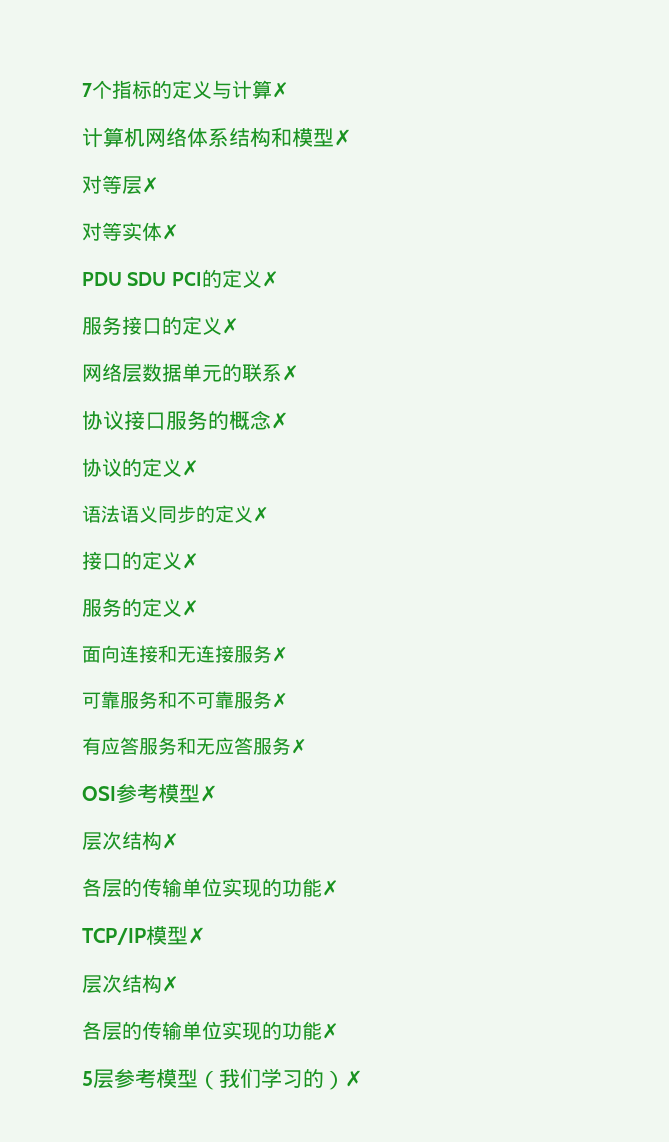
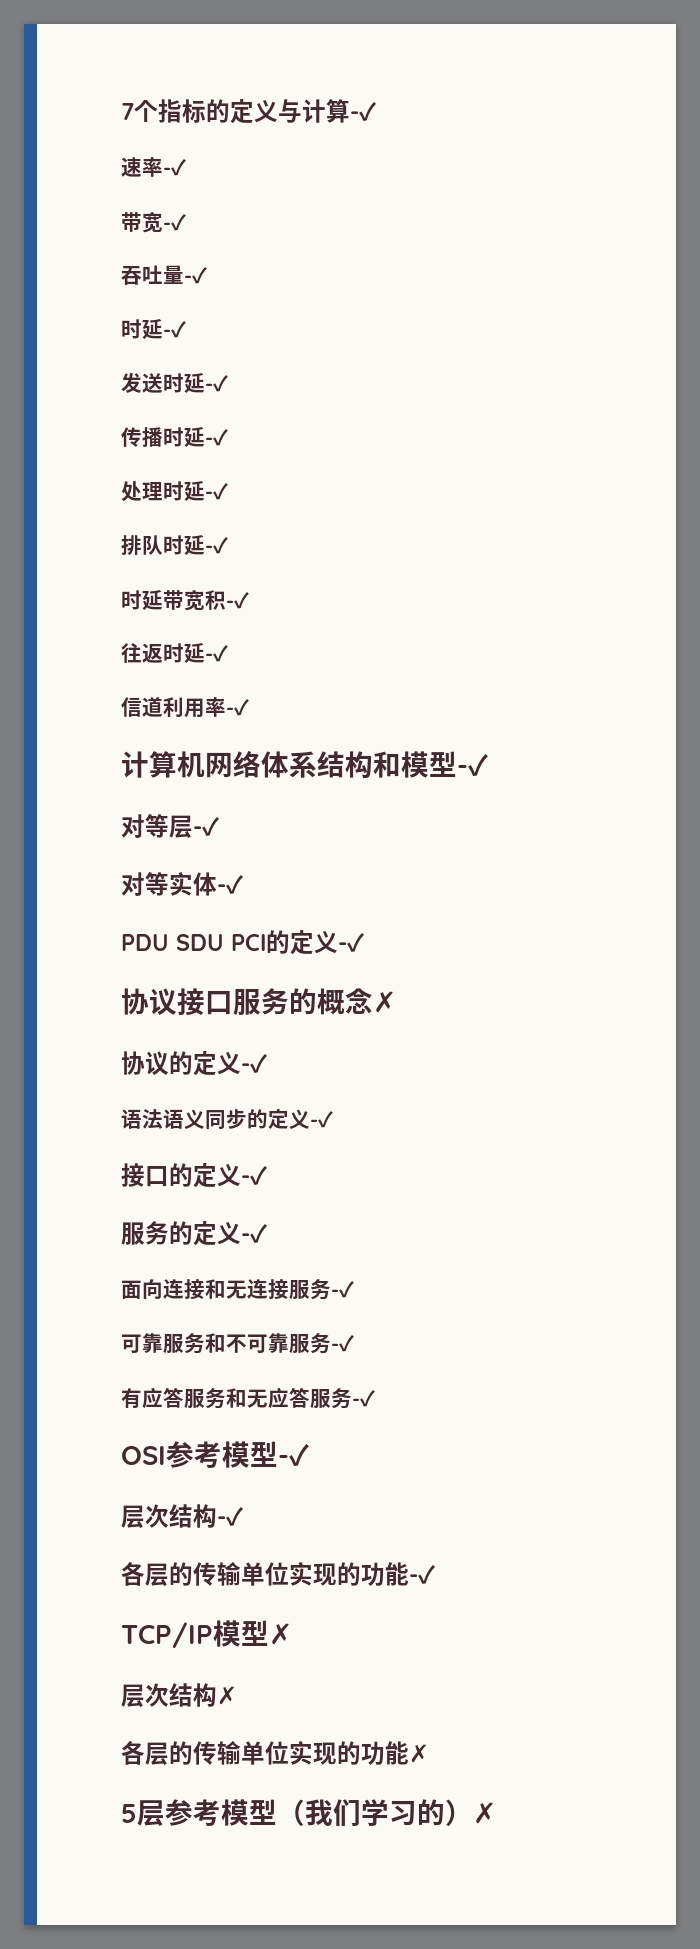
- 7个指标的定义与计算✗
+ 7个指标的定义与计算-✓
+ 速率-✓
+ 带宽-✓
+ 吞吐量-✓
+ 时延-✓
+ 发送时延-✓
+ 传播时延-✓
+ 处理时延-✓
+ 排队时延-✓
+ 时延带宽积-✓
+ 往返时延-✓
+ 信道利用率-✓
- 计算机网络体系结构和模型✗
+ 计算机网络体系结构和模型-✓
- 对等层✗
+ 对等层-✓
- 对等实体✗
+ 对等实体-✓
- PDU SDU PCI的定义✗
- 服务接口的定义✗
- 网络层数据单元的联系✗
+ PDU SDU PCI的定义-✓
- 协议的定义✗
+ 协议的定义-✓
- 语法语义同步的定义✗
- 接口的定义✗
+ 语法语义同步的定义-✓
+ 接口的定义-✓
- 服务的定义✗
+ 服务的定义-✓
- 面向连接和无连接服务✗
+ 面向连接和无连接服务-✓
- 可靠服务和不可靠服务✗
+ 可靠服务和不可靠服务-✓
- 有应答服务和无应答服务✗
+ 有应答服务和无应答服务-✓
- OSI参考模型✗
- 层次结构✗
- 各层的传输单位实现的功能✗
+ OSI参考模型-✓
+ 层次结构-✓
+ 各层的传输单位实现的功能-✓

